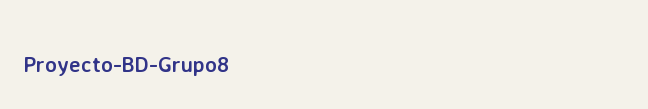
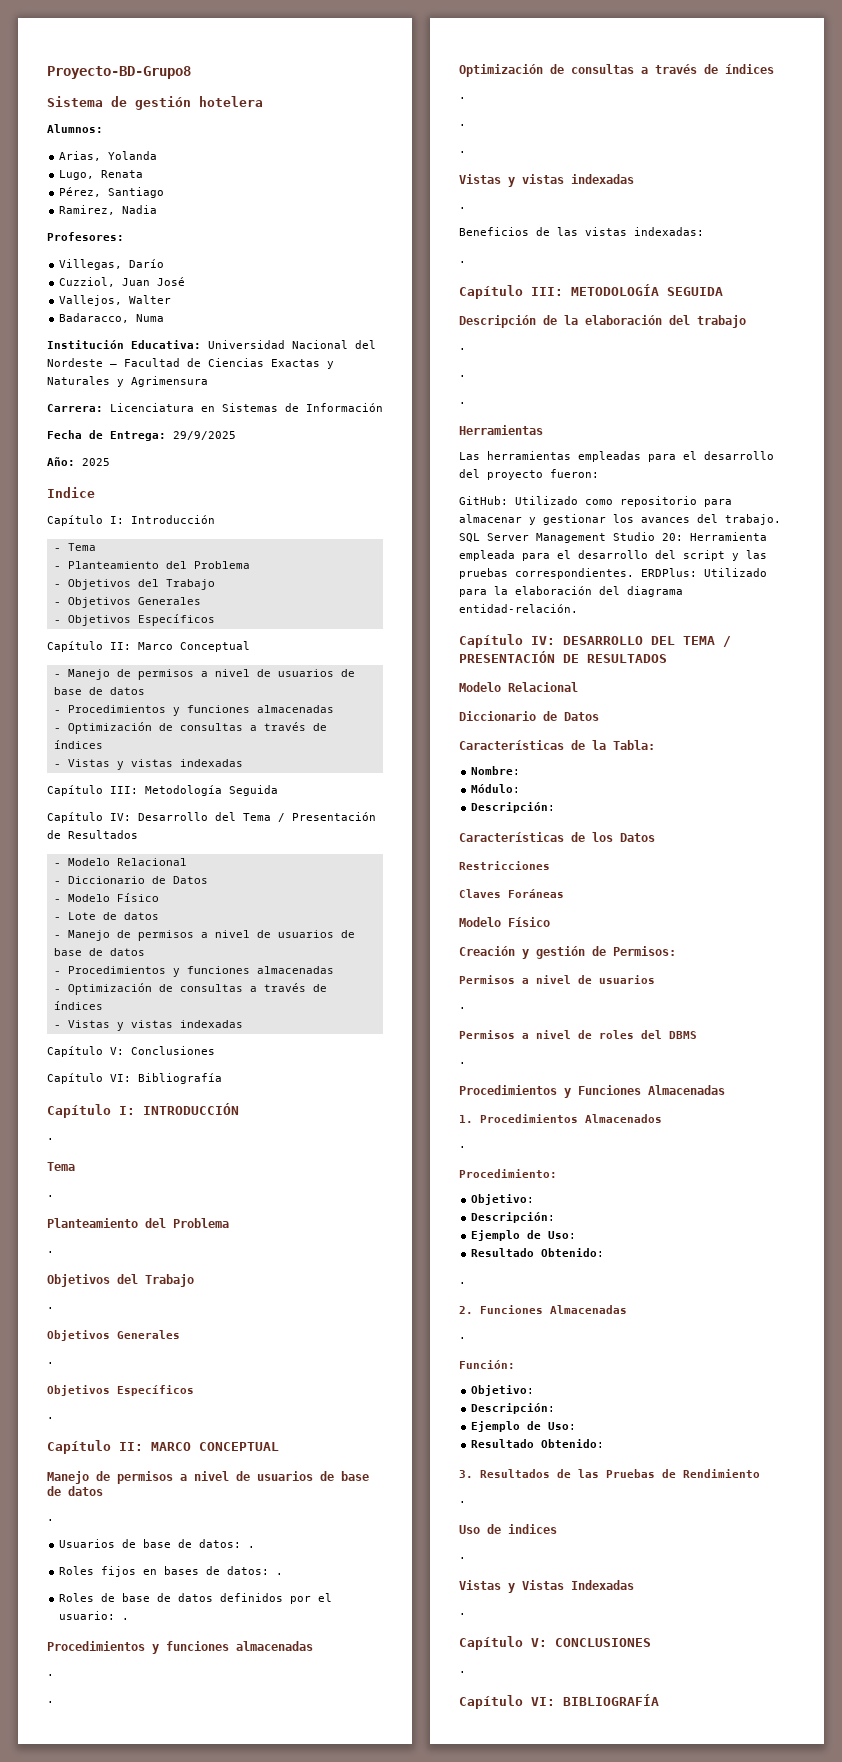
+ Sistema de gestión hotelera
+ Alumnos:
+ Arias, Yolanda
+ Lugo, Renata
+ Pérez, Santiago
+ Ramirez, Nadia
+ Profesores:
+ Villegas, Darío
+ Cuzziol, Juan José
+ Vallejos, Walter
+ Badaracco, Numa
+ Institución Educativa: Universidad Nacional del Nordeste – Facultad de Ciencias Exactas y Naturales y Agrimensura
+ Carrera: Licenciatura en Sistemas de Información
+ Fecha de Entrega: 29/9/2025
+ Año: 2025
+ Indice
+ Capítulo I: Introducción
+ - Tema
+ - Planteamiento del Problema
+ - Objetivos del Trabajo
+ - Objetivos Generales
+ - Objetivos Específicos
+ Capítulo II: Marco Conceptual
+ - Manejo de permisos a nivel de usuarios de base de datos
+ - Procedimientos y funciones almacenadas
+ - Optimización de consultas a través de índices
+ - Vistas y vistas indexadas
+ Capítulo III: Metodología Seguida
+ Capítulo IV: Desarrollo del Tema / Presentación de Resultados
+ - Modelo Relacional
+ - Diccionario de Datos
+ - Modelo Físico
+ - Lote de datos
+ - Manejo de permisos a nivel de usuarios de base de datos
+ - Procedimientos y funciones almacenadas
+ - Optimización de consultas a través de índices
+ - Vistas y vistas indexadas
+ Capítulo V: Conclusiones
+ Capítulo VI: Bibliografía
+ Capítulo I: INTRODUCCIÓN
+ .
+ Tema
+ .
+ Planteamiento del Problema
+ .
+ Objetivos del Trabajo
+ .
+ Objetivos Generales
+ .
+ Objetivos Específicos
+ .
+ Capítulo II: MARCO CONCEPTUAL
+ Manejo de permisos a nivel de usuarios de base de datos
+ .
+ Usuarios de base de datos: .
+ Roles fijos en bases de datos: .
+ Roles de base de datos definidos por el usuario: .
+ Procedimientos y funciones almacenadas
+ .
+ .
+ Optimización de consultas a través de índices
+ .
+ .
+ .
+ Vistas y vistas indexadas
+ .
+ Beneficios de las vistas indexadas:
+ .
+ Capítulo III: METODOLOGÍA SEGUIDA
+ Descripción de la elaboración del trabajo
+ .
+ .
+ .
+ Herramientas
+ Las herramientas empleadas para el desarrollo del proyecto fueron:
+ GitHub: Utilizado como repositorio para almacenar y gestionar los avances del trabajo. SQL Server Management Studio 20: Herramienta empleada para el desarrollo del script y las pruebas correspondientes. ERDPlus: Utilizado para la elaboración del diagrama entidad-relación.
+ Capítulo IV: DESARROLLO DEL TEMA / PRESENTACIÓN DE RESULTADOS
+ Modelo Relacional
+ Diccionario de Datos
+ Características de la Tabla:
+ Nombre:
+ Módulo:
+ Descripción:
+ Características de los Datos
+ Restricciones
+ Claves Foráneas
+ Modelo Físico
+ Creación y gestión de Permisos:
+ Permisos a nivel de usuarios
+ .
+ Permisos a nivel de roles del DBMS
+ .
+ Procedimientos y Funciones Almacenadas
+ 1. Procedimientos Almacenados
+ .
+ Procedimiento:
+ Objetivo:
+ Descripción:
+ Ejemplo de Uso:
+ Resultado Obtenido:
+ .
+ 2. Funciones Almacenadas
+ .
+ Función:
+ Objetivo:
+ Descripción:
+ Ejemplo de Uso:
+ Resultado Obtenido:
+ 3. Resultados de las Pruebas de Rendimiento
+ .
+ Uso de indices
+ .
+ Vistas y Vistas Indexadas
+ .
+ Capítulo V: CONCLUSIONES
+ .
+ Capítulo VI: BIBLIOGRAFÍA

